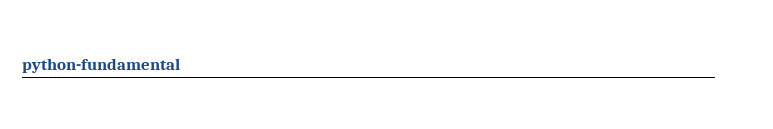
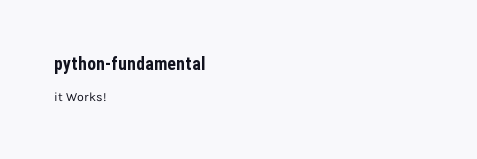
+ it Works!

